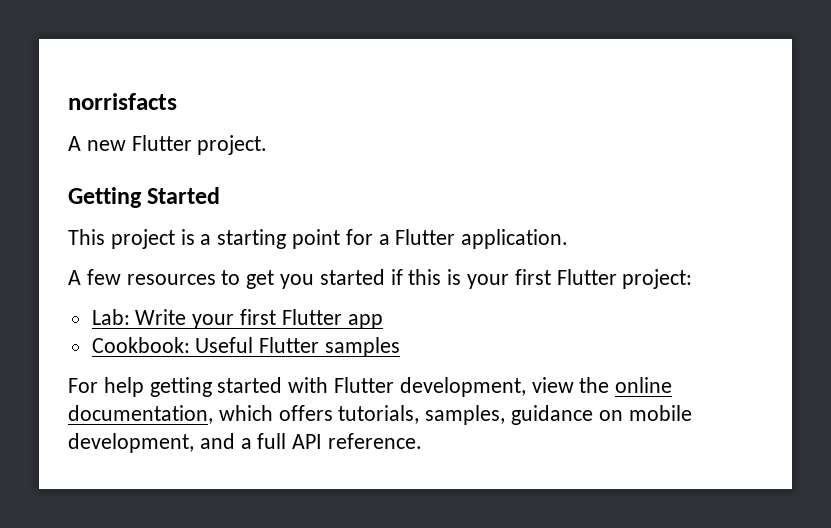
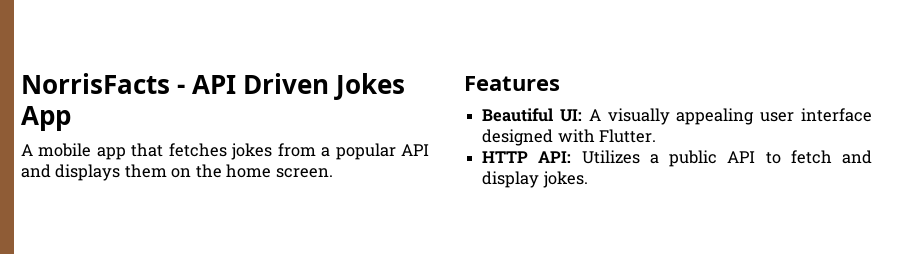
- norrisfacts
- A new Flutter project.
- Getting Started
- This project is a starting point for a Flutter application.
- A few resources to get you started if this is your first Flutter project:
- Lab: Write your first Flutter app
- Cookbook: Useful Flutter samples
- For help getting started with Flutter development, view the online documentation, which offers tutorials, samples, guidance on mobile development, and a full API reference.
+ NorrisFacts - API Driven Jokes App
+ A mobile app that fetches jokes from a popular API and displays them on the home screen.
+ Features
+ Beautiful UI: A visually appealing user interface designed with Flutter.
+ HTTP API: Utilizes a public API to fetch and display jokes.

